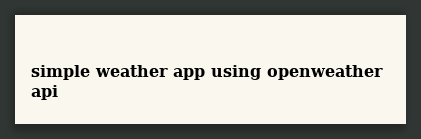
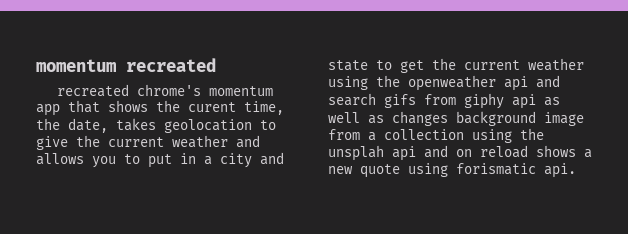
- simple weather app using openweather api
+ momentum recreated
+ recreated chrome's momentum app that shows the curent time, the date, takes geolocation to give the current weather and allows you to put in a city and state to get the current weather using the openweather api and search gifs from giphy api as well as changes background image from a collection using the unsplah api and on reload shows a new quote using forismatic api.

